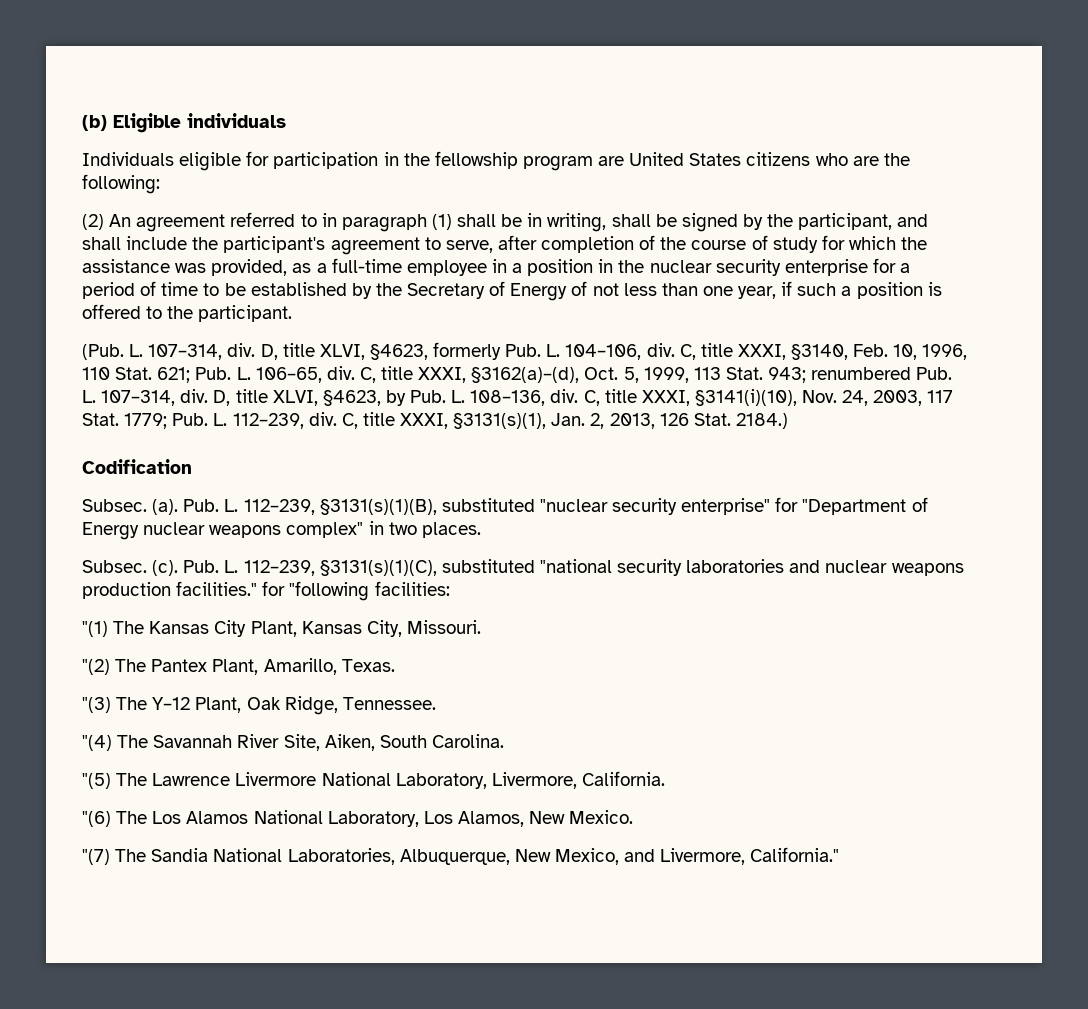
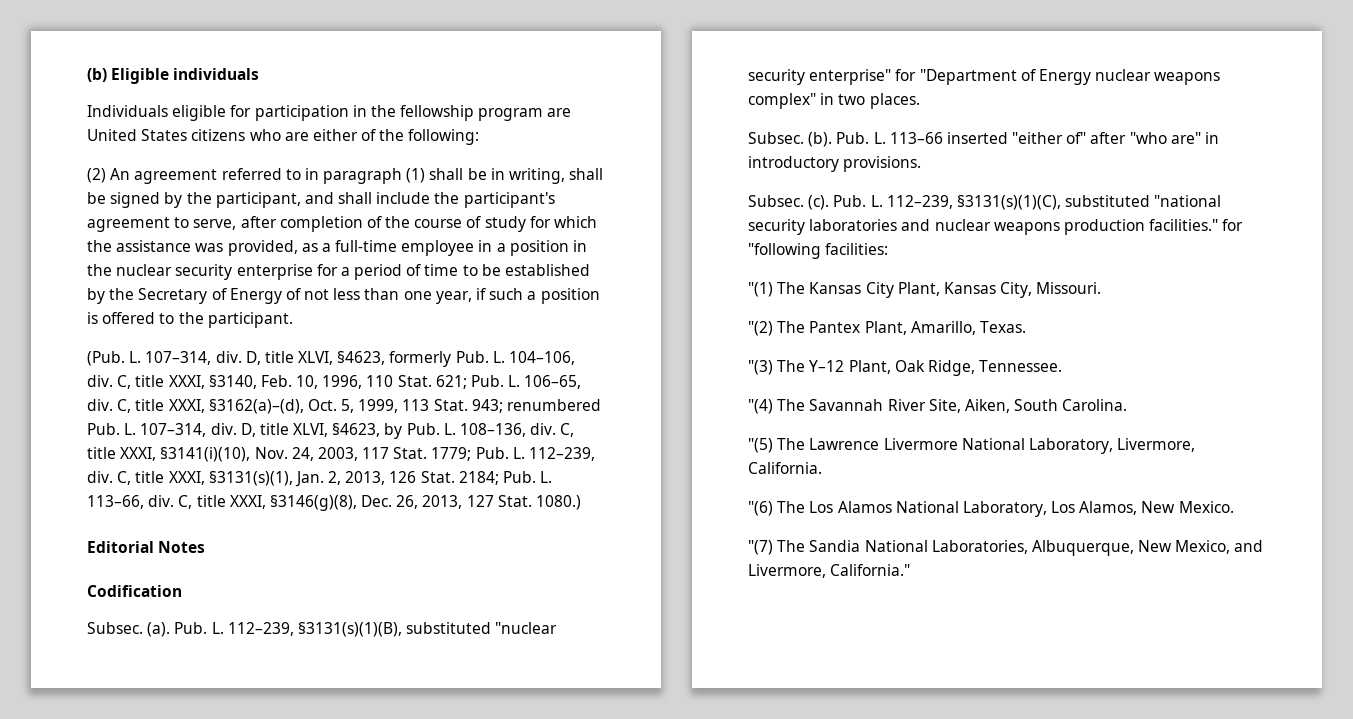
- Individuals eligible for participation in the fellowship program are United States citizens who are the following:
+ Individuals eligible for participation in the fellowship program are United States citizens who are either of the following:
- 2184.)
+ 2184; Pub. L. 113–66, div. C, title XXXI, §3146(g)(8), Dec. 26, 2013, 127 Stat. 1080.)
+ Editorial Notes
+ Subsec. (b). Pub. L. 113–66 inserted "either of" after "who are" in introductory provisions.

